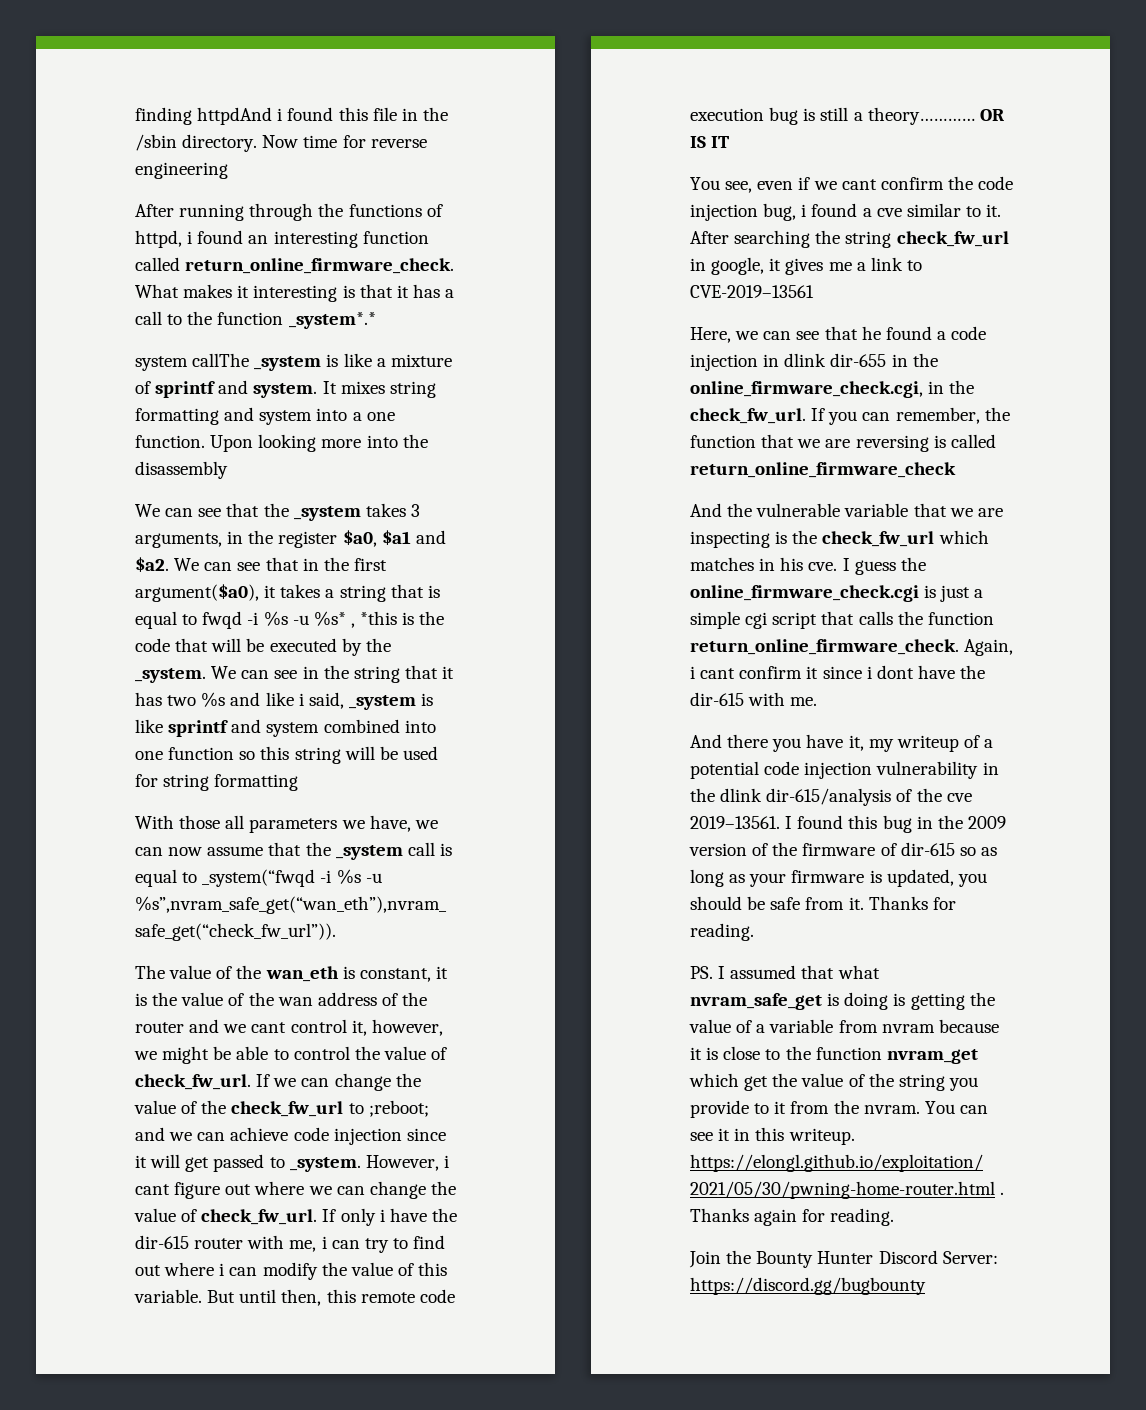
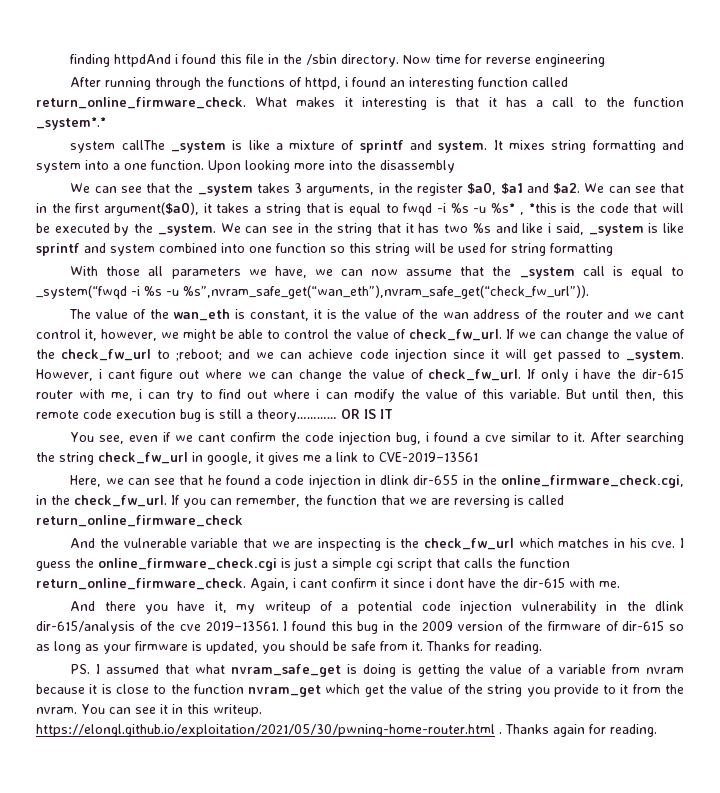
- Join the Bounty Hunter Discord Server: https://discord.gg/bugbounty

